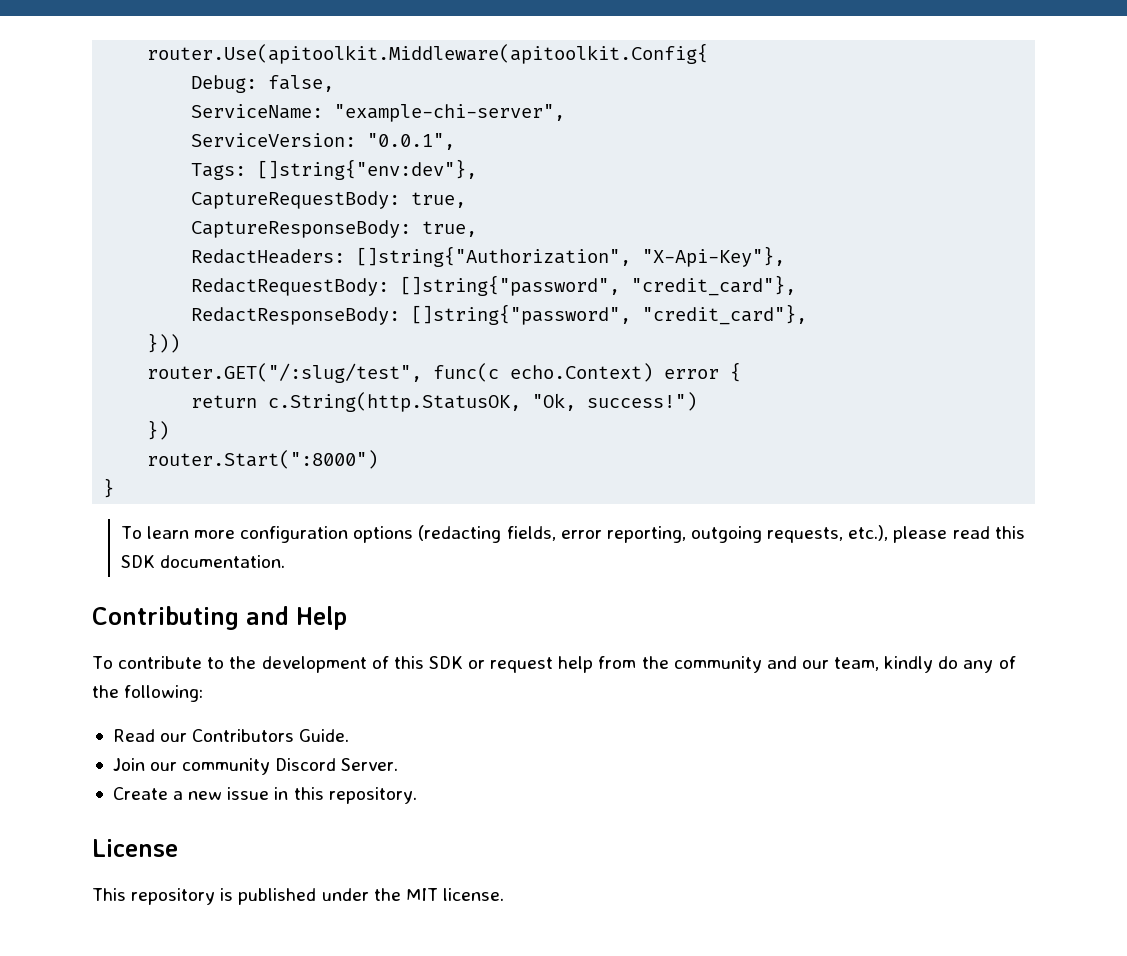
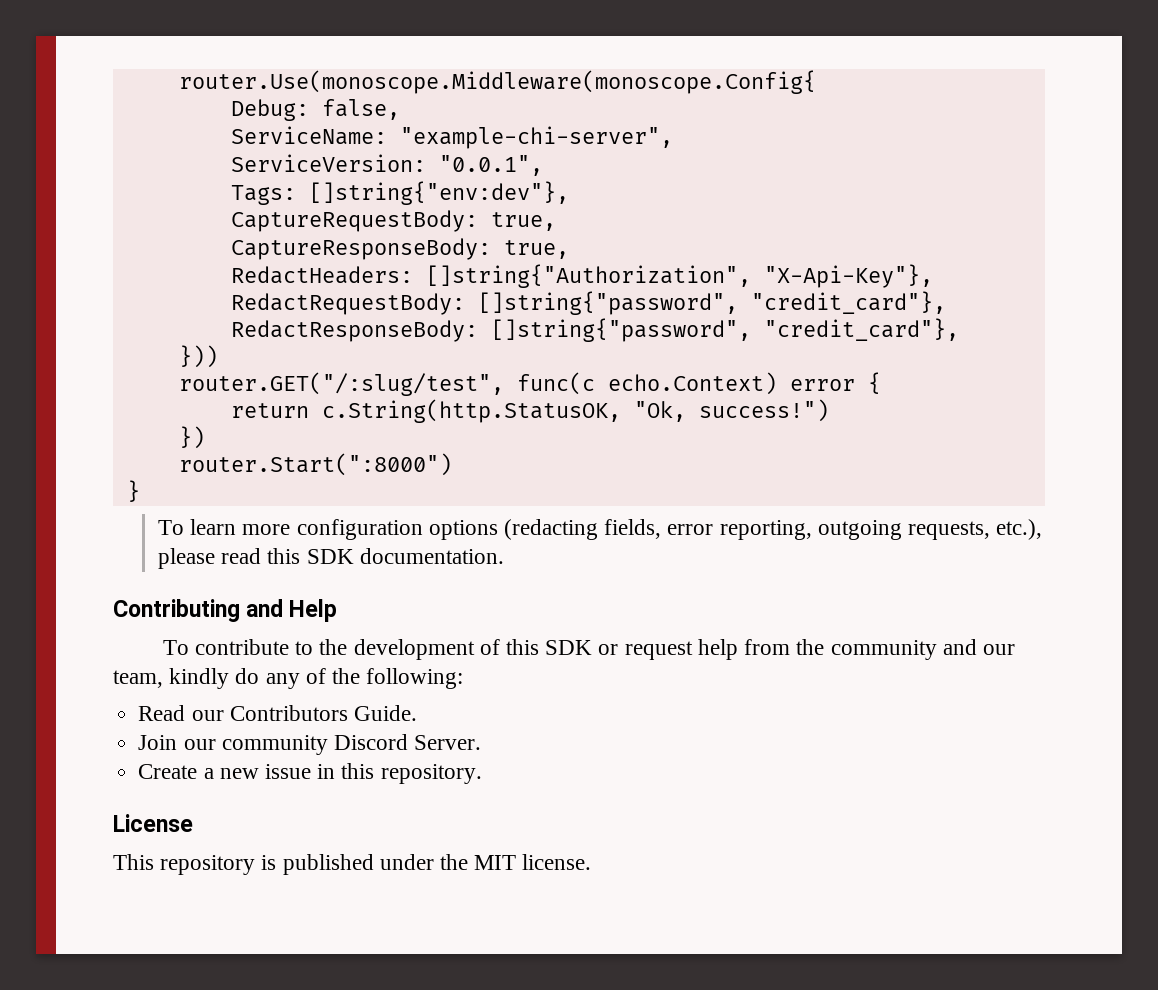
- router.Use(apitoolkit.Middleware(apitoolkit.Config{
+ router.Use(monoscope.Middleware(monoscope.Config{

